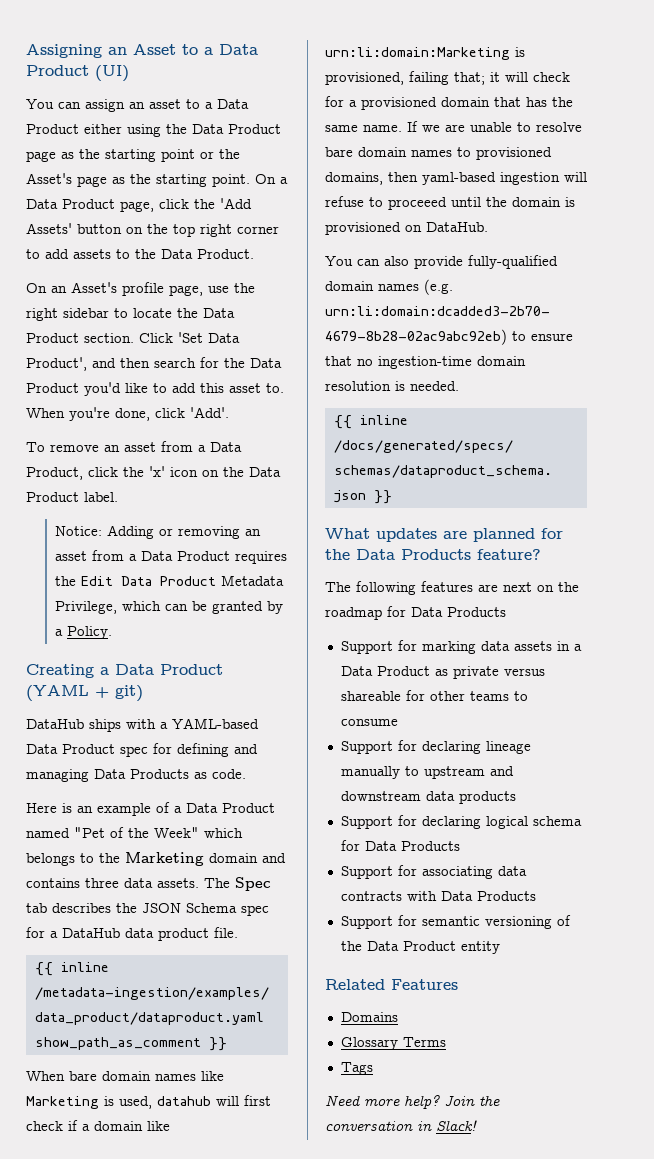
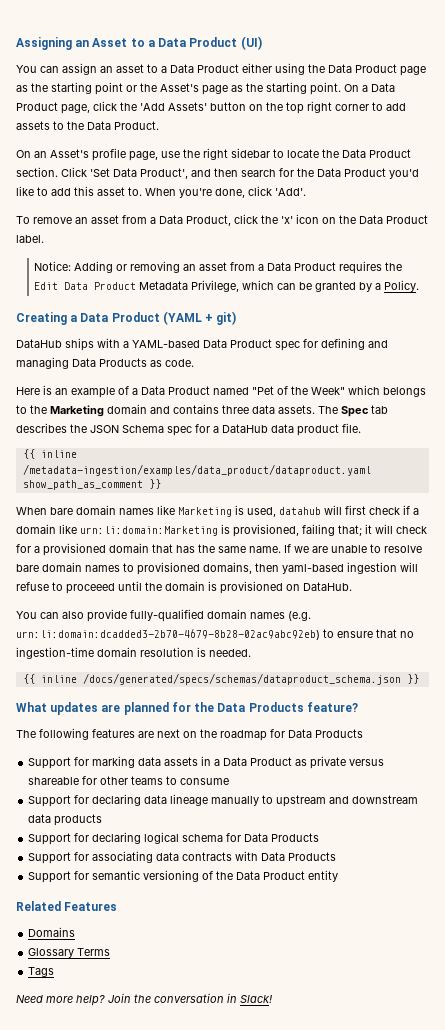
- Support for declaring lineage manually to upstream and downstream data products
+ Support for declaring data lineage manually to upstream and downstream data products

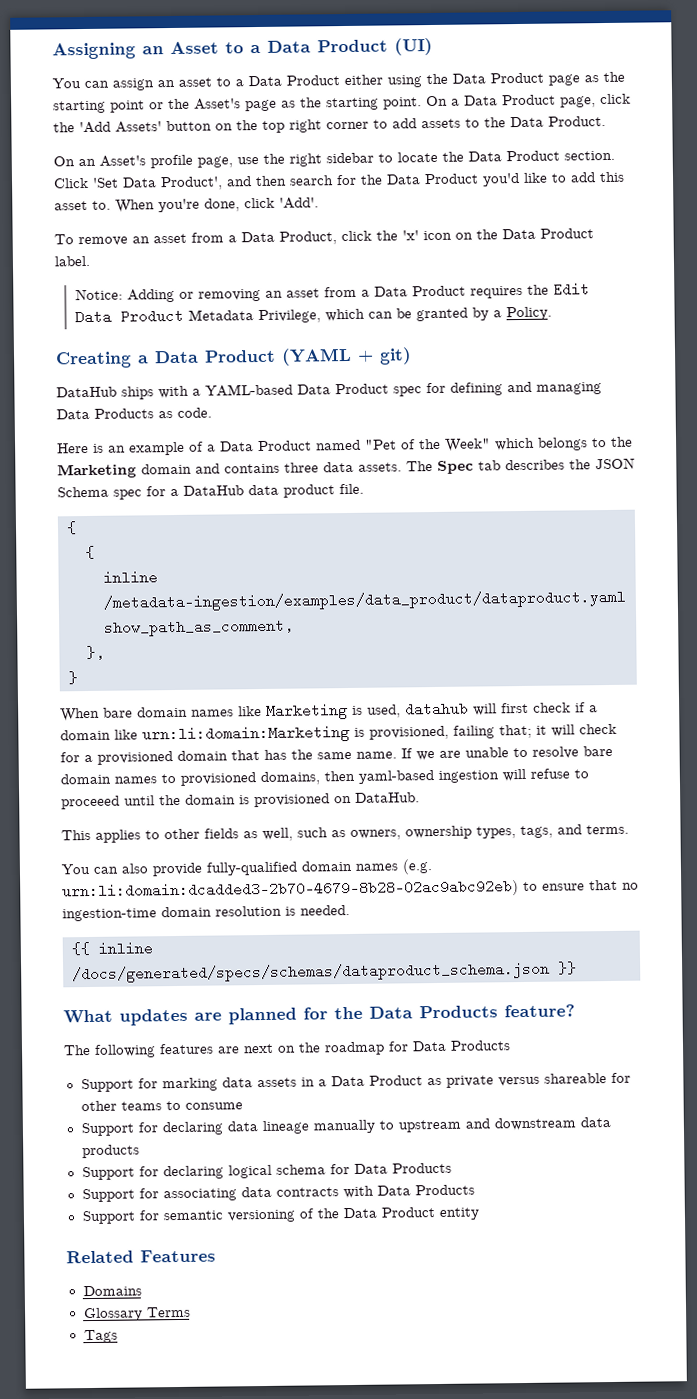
  The Spec tab describes the JSON Schema spec for a DataHub data product file.
- {{ inline /metadata-ingestion/examples/data_product/dataproduct.yaml show_path_as_comment }}
+ {
+ {
+ inline /metadata-ingestion/examples/data_product/dataproduct.yaml show_path_as_comment,
+ },
+ }
+ This applies to other fields as well, such as owners, ownership types, tags, and terms.
- Need more help? Join the conversation in Slack!

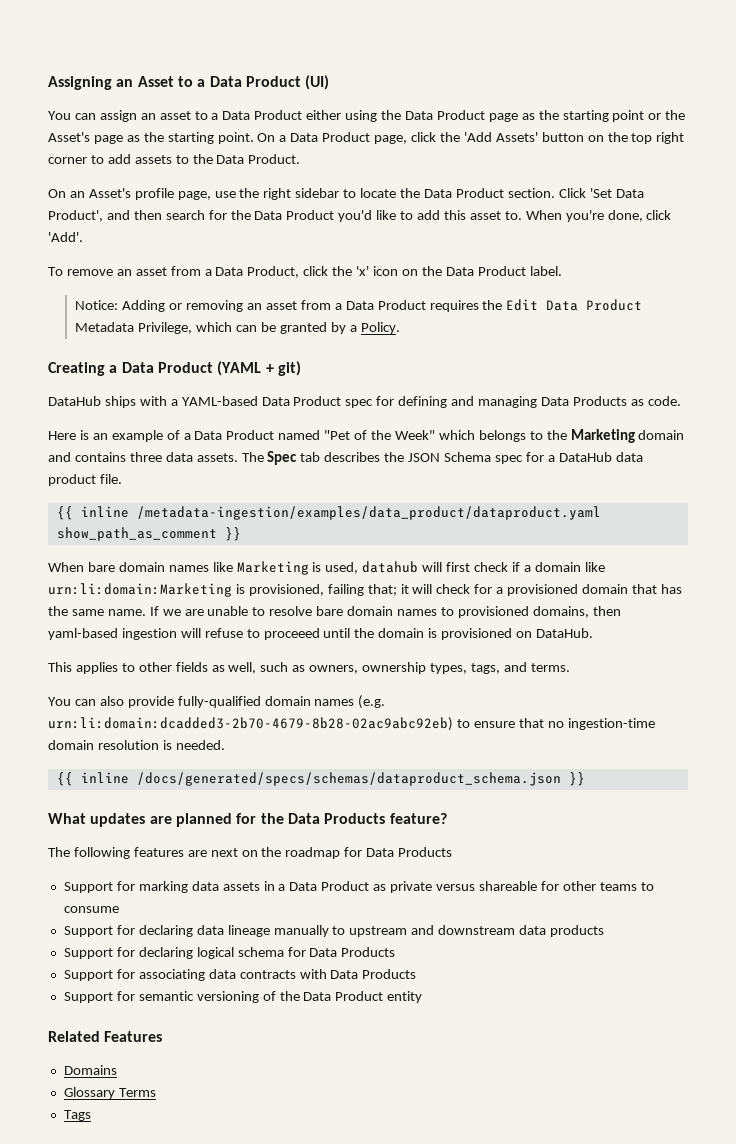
  The Spec tab describes the JSON Schema spec for a DataHub data product file.
- {
- {
- inline /metadata-ingestion/examples/data_product/dataproduct.yaml show_path_as_comment,
- },
- }
+ {{ inline /metadata-ingestion/examples/data_product/dataproduct.yaml show_path_as_comment }}

